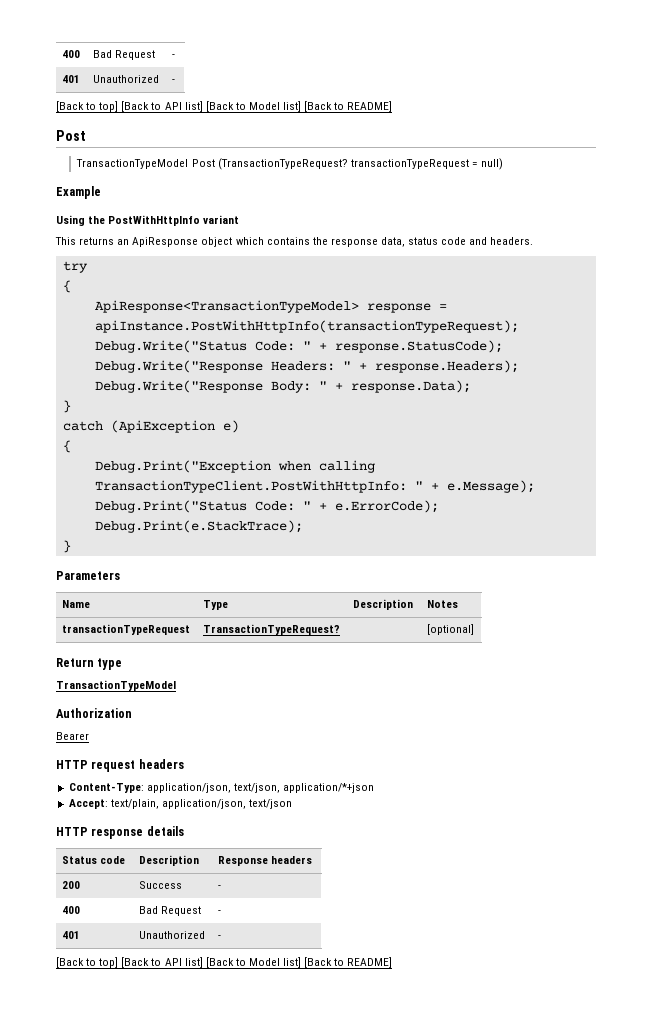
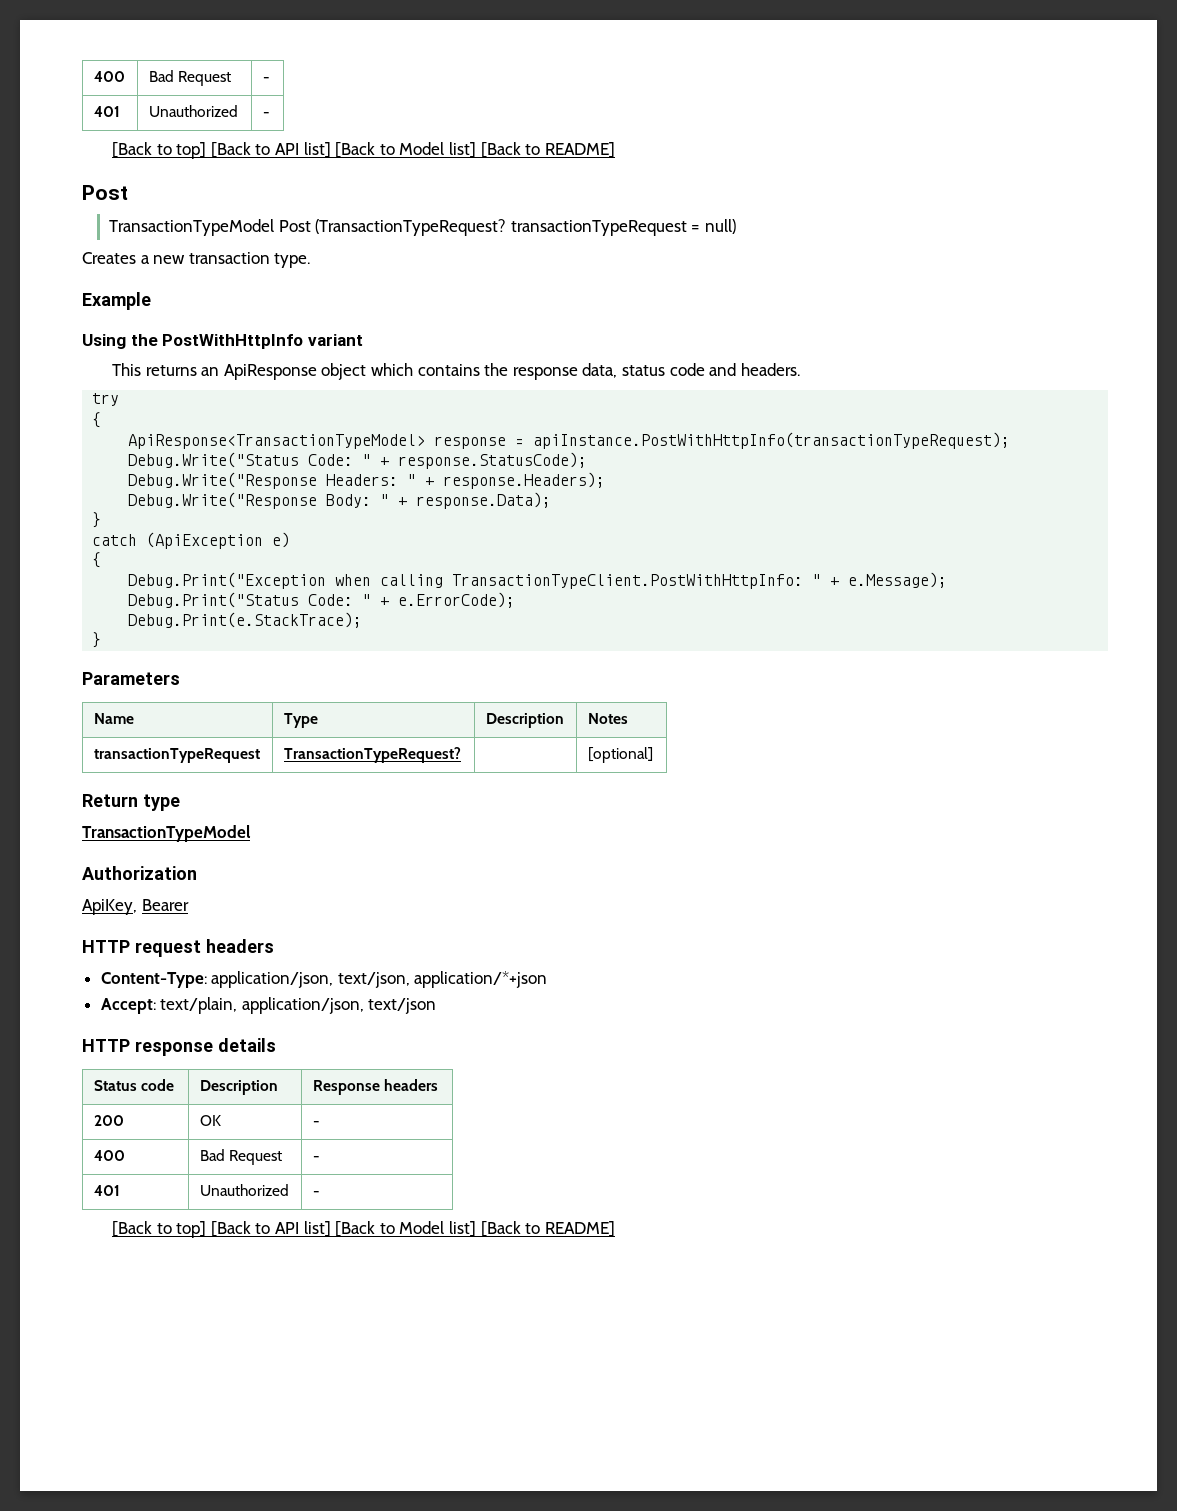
+ Creates a new transaction type.
- Bearer
+ ApiKey, Bearer
- 200 | Success | -
+ 200 | OK | -

